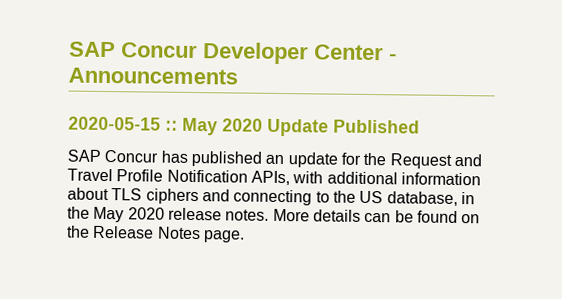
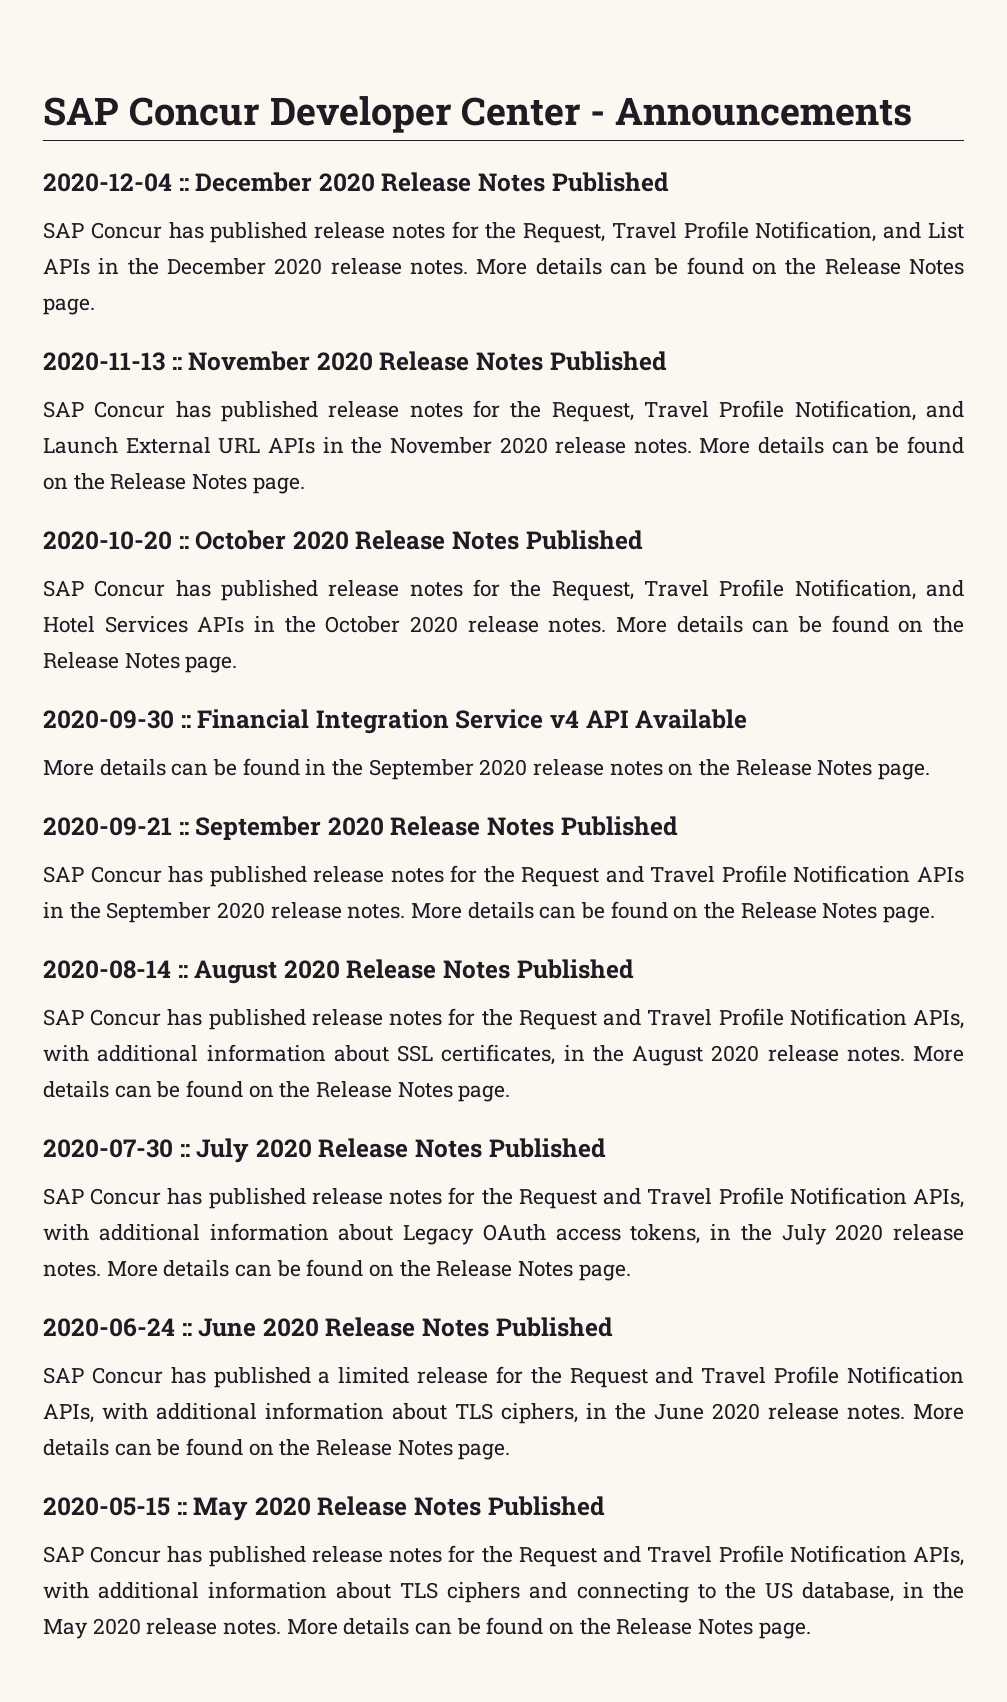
- 2020-05-15 :: May 2020 Update Published
- SAP Concur has published an update for the Request and Travel Profile Notification APIs, with additional information about TLS ciphers and connecting to the US database, in the May 2020 release notes.
+ 2020-12-04 :: December 2020 Release Notes Published
+ SAP Concur has published release notes for the Request, Travel Profile Notification, and List APIs in the December 2020 release notes. More details can be found on the Release Notes page.
+ 2020-11-13 :: November 2020 Release Notes Published
+ SAP Concur has published release notes for the Request, Travel Profile Notification, and Launch External URL APIs in the November 2020 release notes. More details can be found on the Release Notes page.
+ 2020-10-20 :: October 2020 Release Notes Published
+ SAP Concur has published release notes for the Request, Travel Profile Notification, and Hotel Services APIs in the October 2020 release notes. More details can be found on the Release Notes page.
+ 2020-09-30 :: Financial Integration Service v4 API Available
+ More details can be found in the September 2020 release notes on the Release Notes page.
+ 2020-09-21 :: September 2020 Release Notes Published
+ SAP Concur has published release notes for the Request and Travel Profile Notification APIs in the September 2020 release notes. More details can be found on the Release Notes page.
+ 2020-08-14 :: August 2020 Release Notes Published
+ SAP Concur has published release notes for the Request and Travel Profile Notification APIs, with additional information about SSL certificates, in the August 2020 release notes. More details can be found on the Release Notes page.
+ 2020-07-30 :: July 2020 Release Notes Published
+ SAP Concur has published release notes for the Request and Travel Profile Notification APIs, with additional information about Legacy OAuth access tokens, in the July 2020 release notes. More details can be found on the Release Notes page.
+ 2020-06-24 :: June 2020 Release Notes Published
+ SAP Concur has published a limited release for the Request and Travel Profile Notification APIs, with additional information about TLS ciphers, in the June 2020 release notes. More details can be found on the Release Notes page.
+ 2020-05-15 :: May 2020 Release Notes Published
+ SAP Concur has published release notes for the Request and Travel Profile Notification APIs, with additional information about TLS ciphers and connecting to the US database, in the May 2020 release notes.

